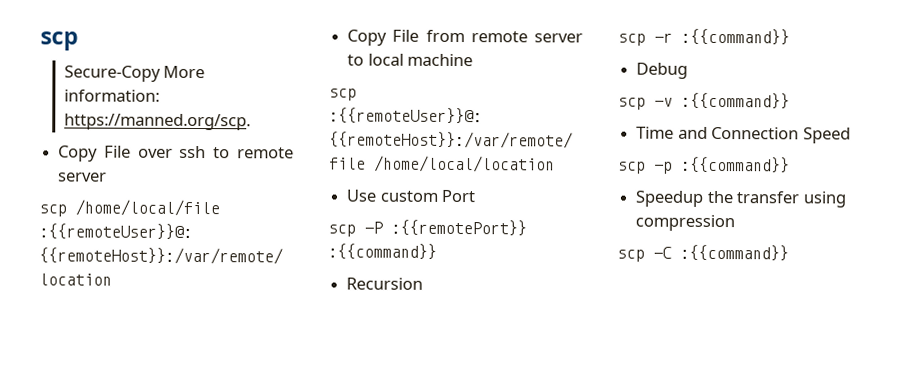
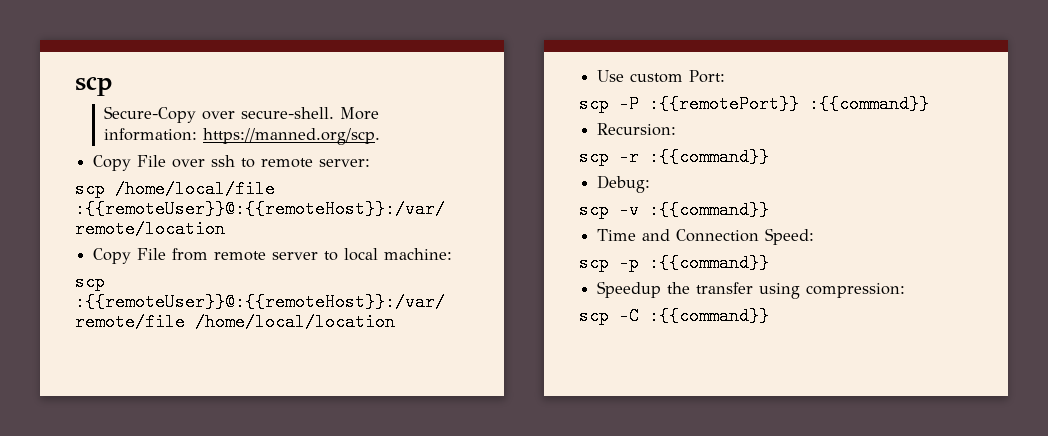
- Secure-Copy More information: https://manned.org/scp.
+ Secure-Copy over secure-shell. More information: https://manned.org/scp.
- Copy File over ssh to remote server
+ Copy File over ssh to remote server:
- Copy File from remote server to local machine
+ Copy File from remote server to local machine:
- Use custom Port
+ Use custom Port:
- Recursion
+ Recursion:
- Debug
+ Debug:
- Time and Connection Speed
+ Time and Connection Speed:
- Speedup the transfer using compression
+ Speedup the transfer using compression:

